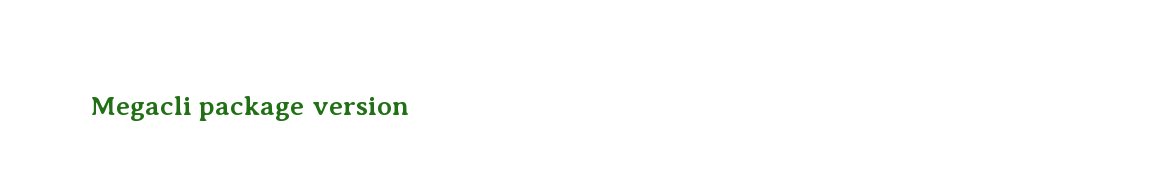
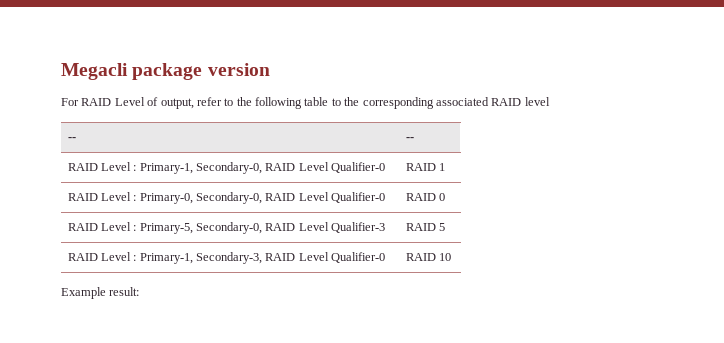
+ For RAID Level of output, refer to the following table to the corresponding associated RAID level
+ -- | --
+ RAID Level : Primary-1, Secondary-0, RAID Level Qualifier-0 | RAID 1
+ RAID Level : Primary-0, Secondary-0, RAID Level Qualifier-0 | RAID 0
+ RAID Level : Primary-5, Secondary-0, RAID Level Qualifier-3 | RAID 5
+ RAID Level : Primary-1, Secondary-3, RAID Level Qualifier-0 | RAID 10
+ Example result:

